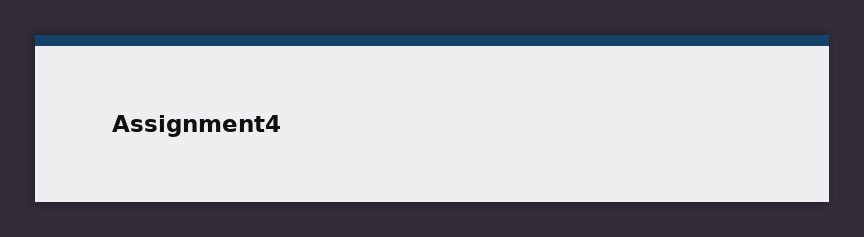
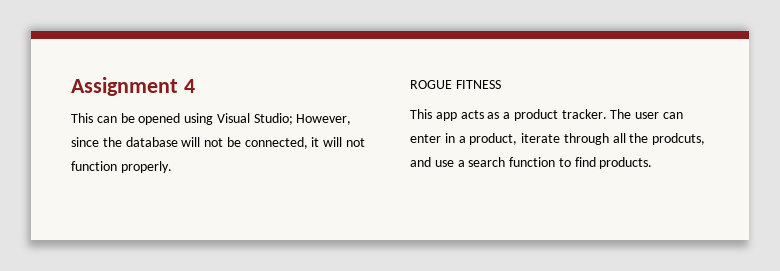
- Assignment4
+ Assignment 4
+ This can be opened using Visual Studio; However, since the database will not be connected, it will not function properly.
+ ROGUE FITNESS
+ This app acts as a product tracker. The user can enter in a product, iterate through all the prodcuts, and use a search function to find products.

